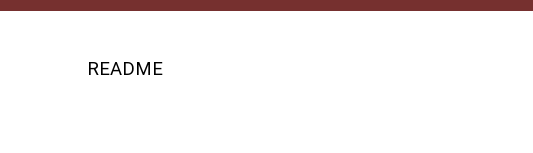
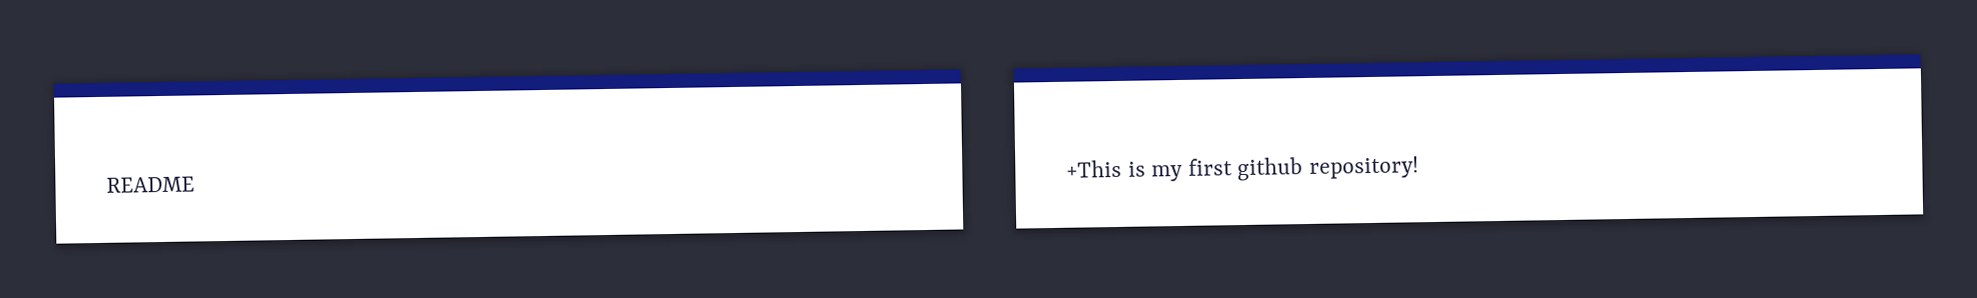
+ +This is my first github repository!

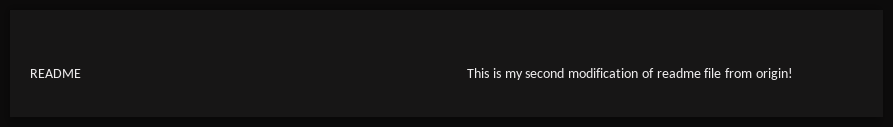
- +This is my first github repository!
+ This is my second modification of readme file from origin!

